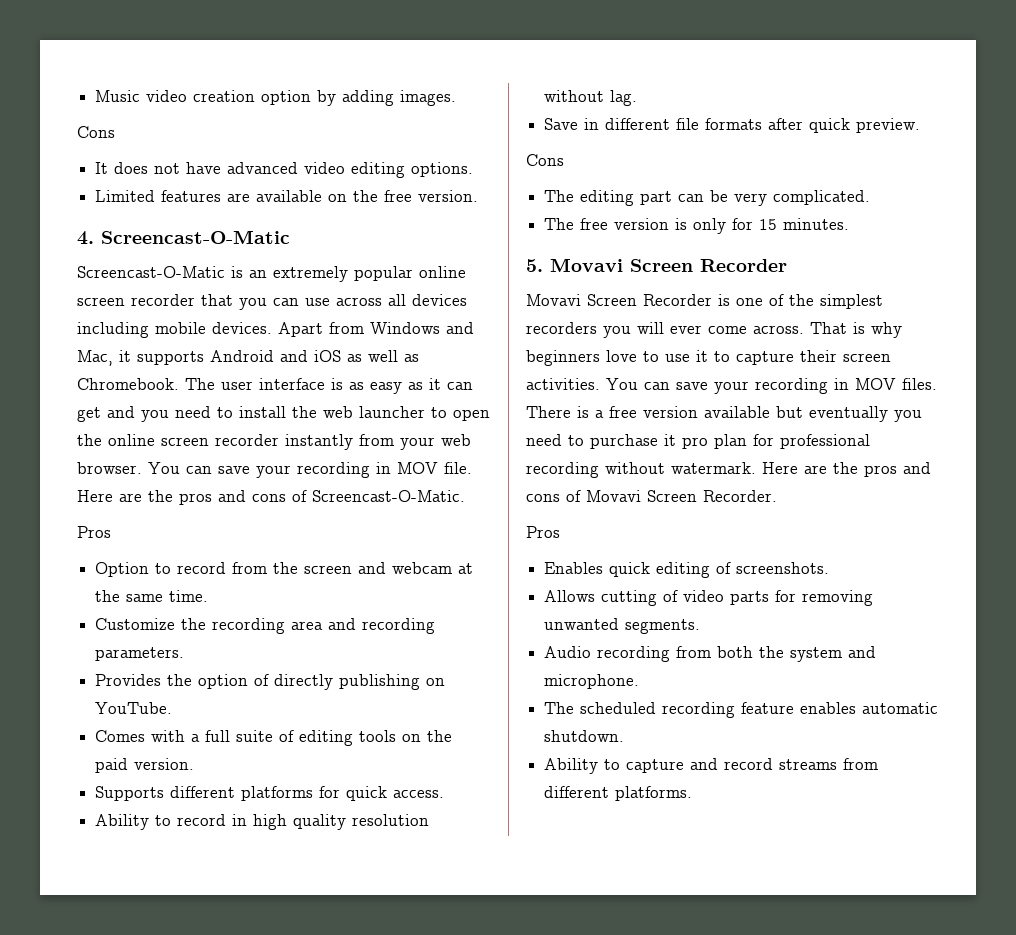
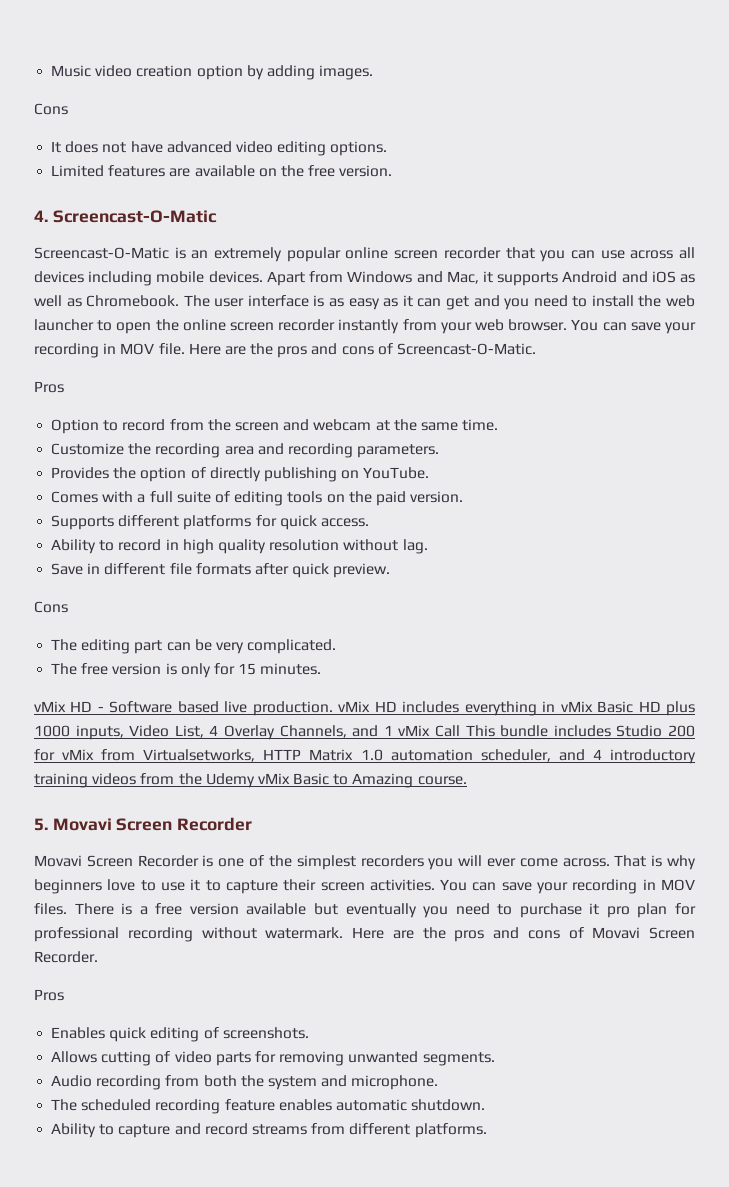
+ vMix HD - Software based live production. vMix HD includes everything in vMix Basic HD plus 1000 inputs, Video List, 4 Overlay Channels, and 1 vMix Call This bundle includes Studio 200 for vMix from Virtualsetworks, HTTP Matrix 1.0 automation scheduler, and 4 introductory training videos from the Udemy vMix Basic to Amazing course.

